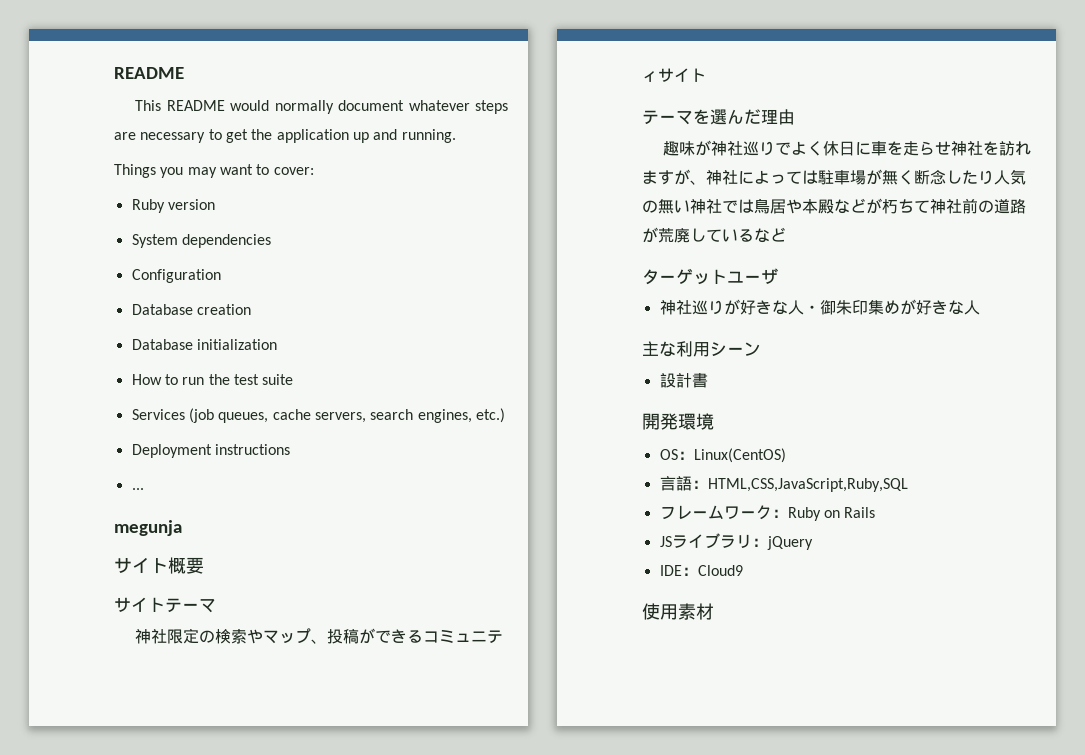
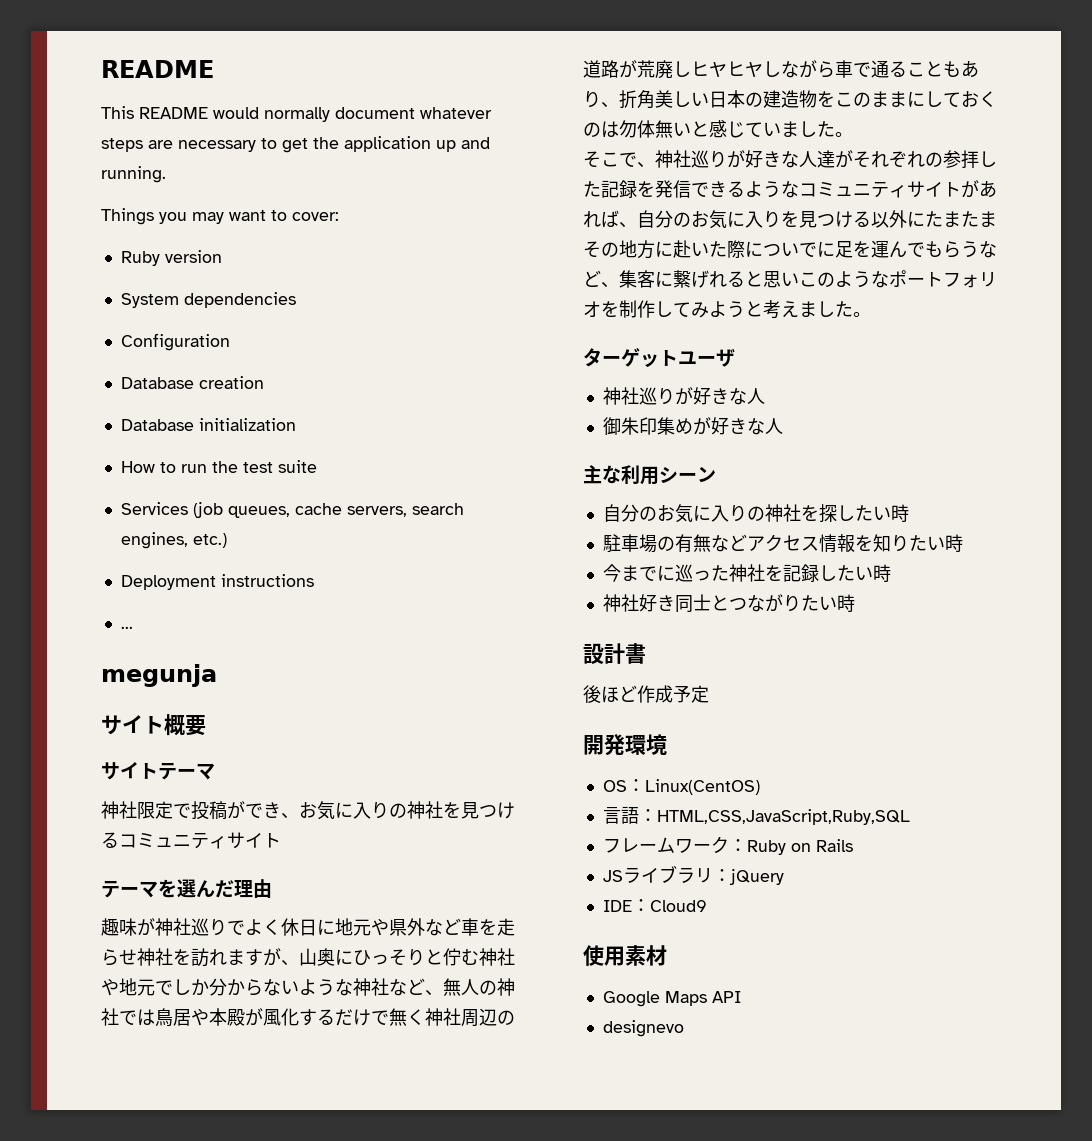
- 神社限定の検索やマップ、投稿ができるコミュニティサイト
+ 神社限定で投稿ができ、お気に入りの神社を見つけるコミュニティサイト
- 趣味が神社巡りでよく休日に車を走らせ神社を訪れますが、神社によっては駐車場が無く断念したり人気の無い神社では鳥居や本殿などが朽ちて神社前の道路が荒廃しているなど
+ 趣味が神社巡りでよく休日に地元や県外など車を走らせ神社を訪れますが、山奥にひっそりと佇む神社や地元でしか分からないような神社など、無人の神社では鳥居や本殿が風化するだけで無く神社周辺の道路が荒廃しヒヤヒヤしながら車で通ることもあり、折角美しい日本の建造物をこのままにしておくのは勿体無いと感じていました。
+ そこで、神社巡りが好きな人達がそれぞれの参拝した記録を発信できるようなコミュニティサイトがあれば、自分のお気に入りを見つける以外にたまたまその地方に赴いた際についでに足を運んでもらうなど、集客に繋げれると思いこのようなポートフォリオを制作してみようと考えました。
  ターゲットユーザ
- 神社巡りが好きな人・御朱印集めが好きな人
+ 神社巡りが好きな人
+ 御朱印集めが好きな人
+ 自分のお気に入りの神社を探したい時
+ 駐車場の有無などアクセス情報を知りたい時
+ 今までに巡った神社を記録したい時
+ 神社好き同士とつながりたい時
  設計書
+ 後ほど作成予定
+ Google Maps API
+ designevo

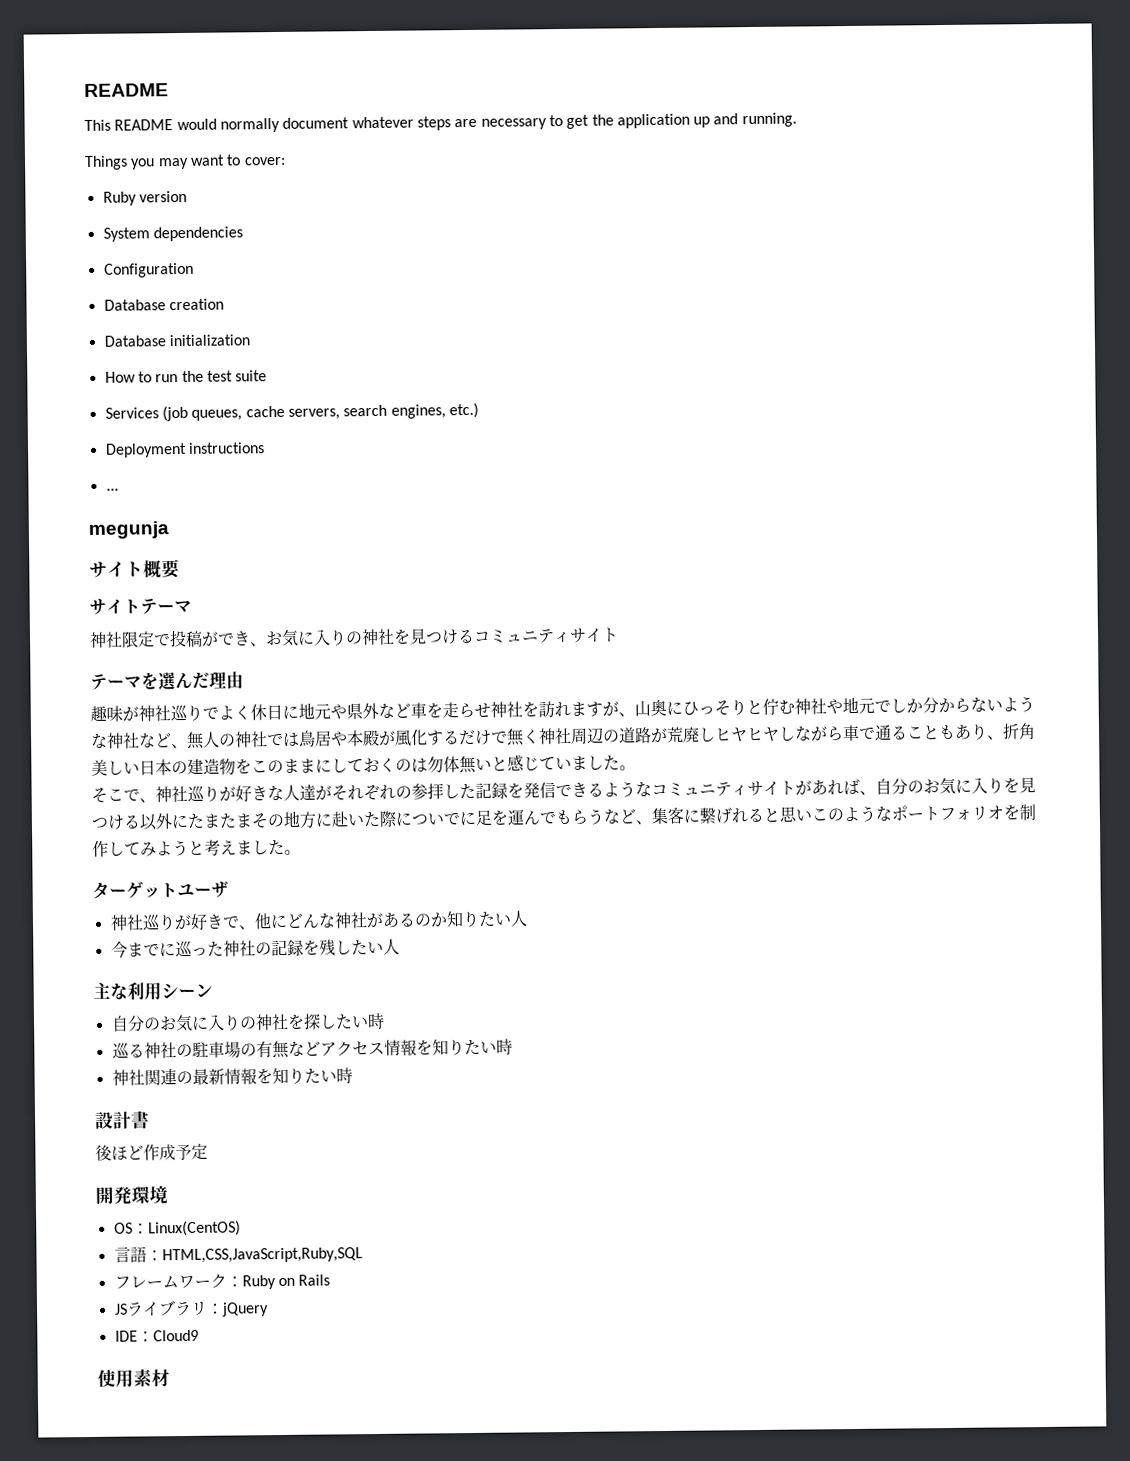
  ターゲットユーザ
- 神社巡りが好きな人
- 御朱印集めが好きな人
+ 神社巡りが好きで、他にどんな神社があるのか知りたい人
+ 今までに巡った神社の記録を残したい人
- 駐車場の有無などアクセス情報を知りたい時
+ 巡る神社の駐車場の有無などアクセス情報を知りたい時
- 今までに巡った神社を記録したい時
- 神社好き同士とつながりたい時
+ 神社関連の最新情報を知りたい時
- Google Maps API
- designevo

